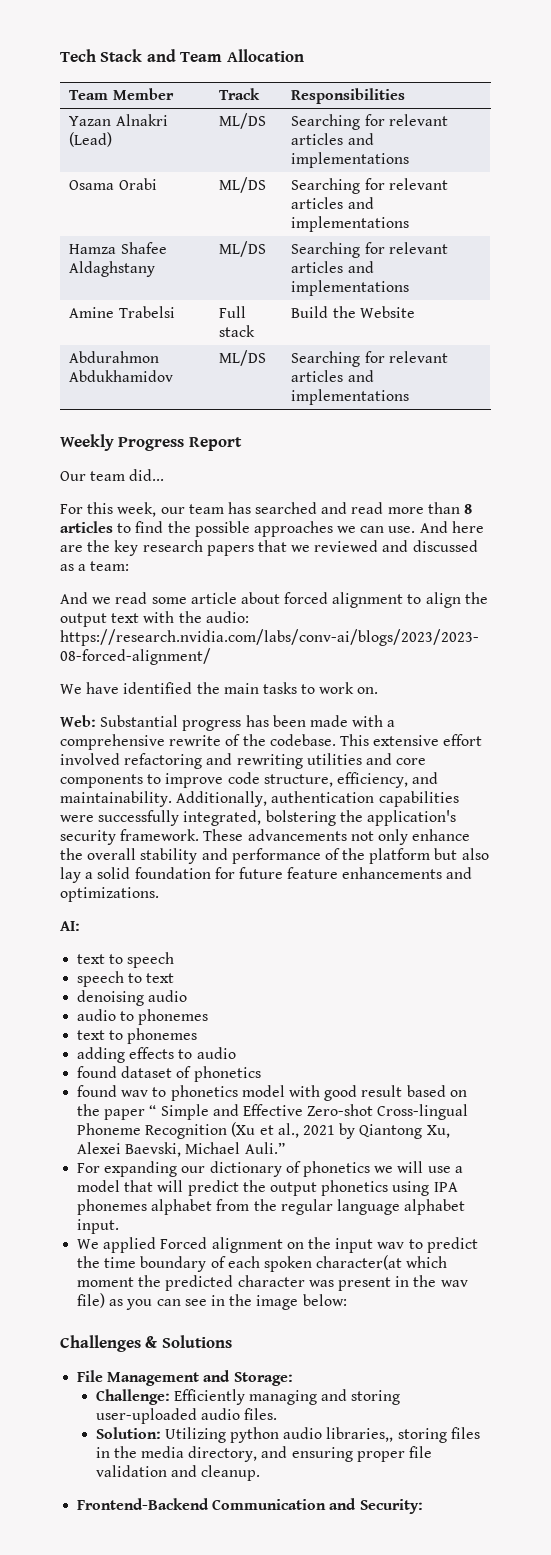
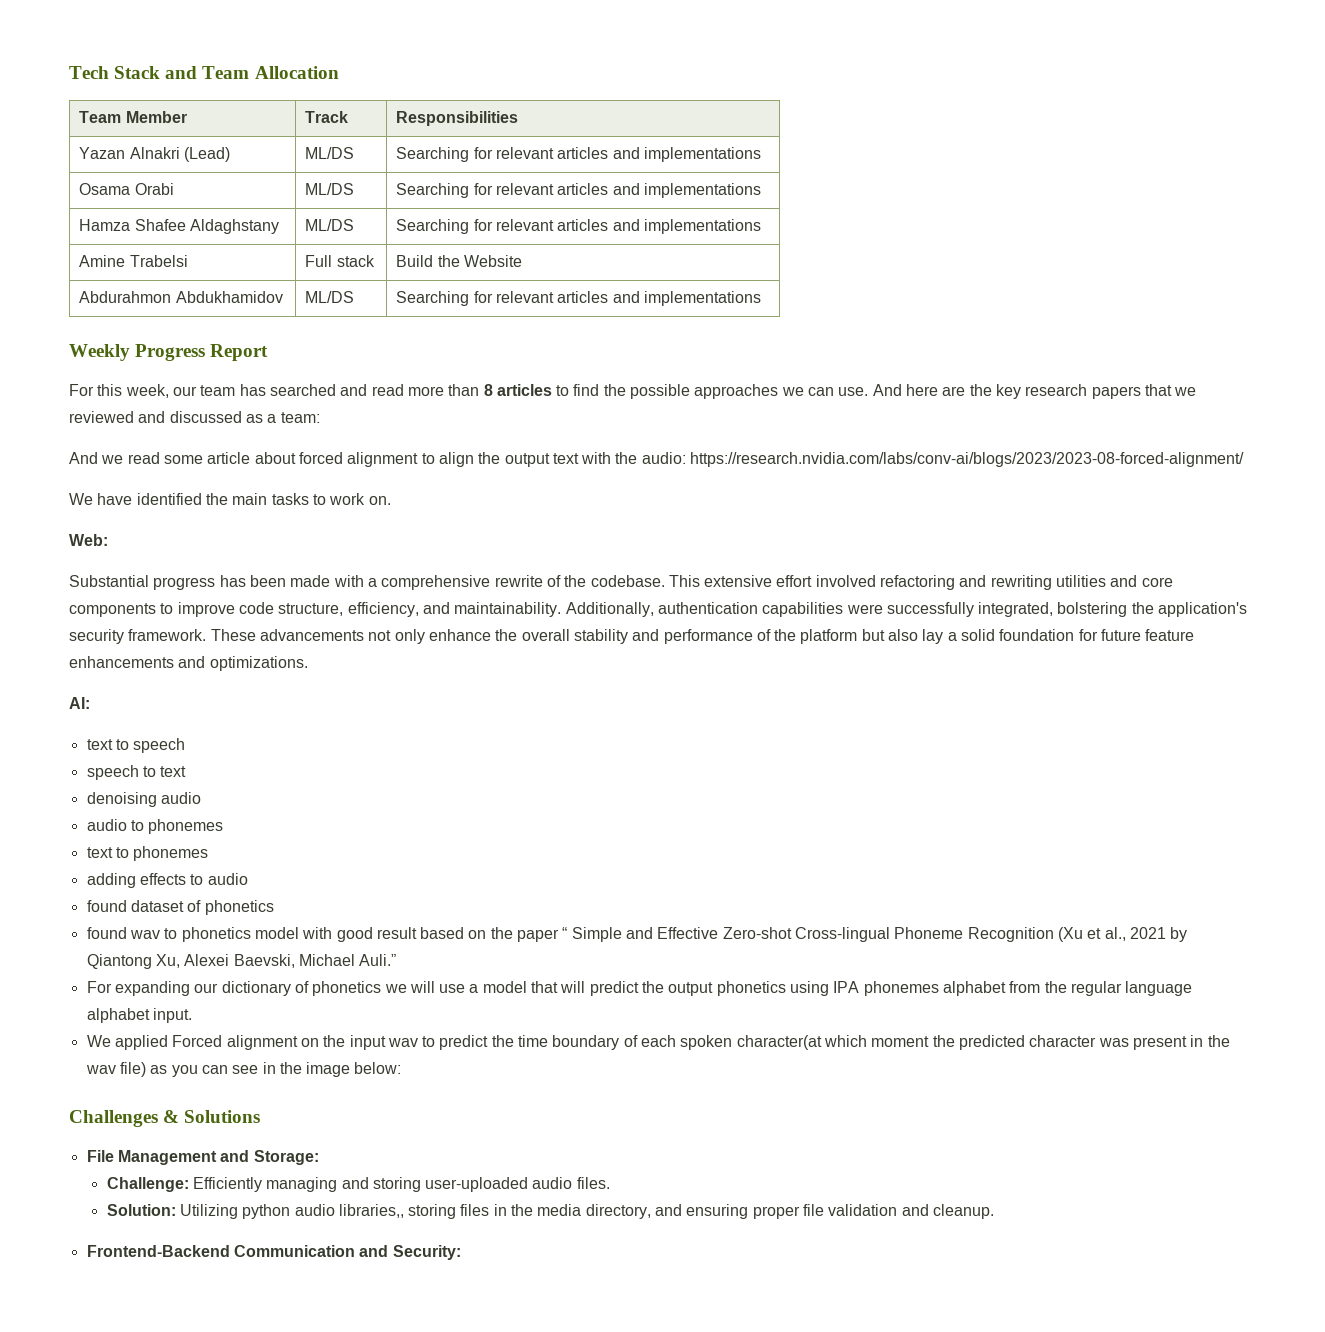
- Our team did...
- Web: Substantial progress has been made with a comprehensive rewrite of the codebase.
+ Web:
+ Substantial progress has been made with a comprehensive rewrite of the codebase.

